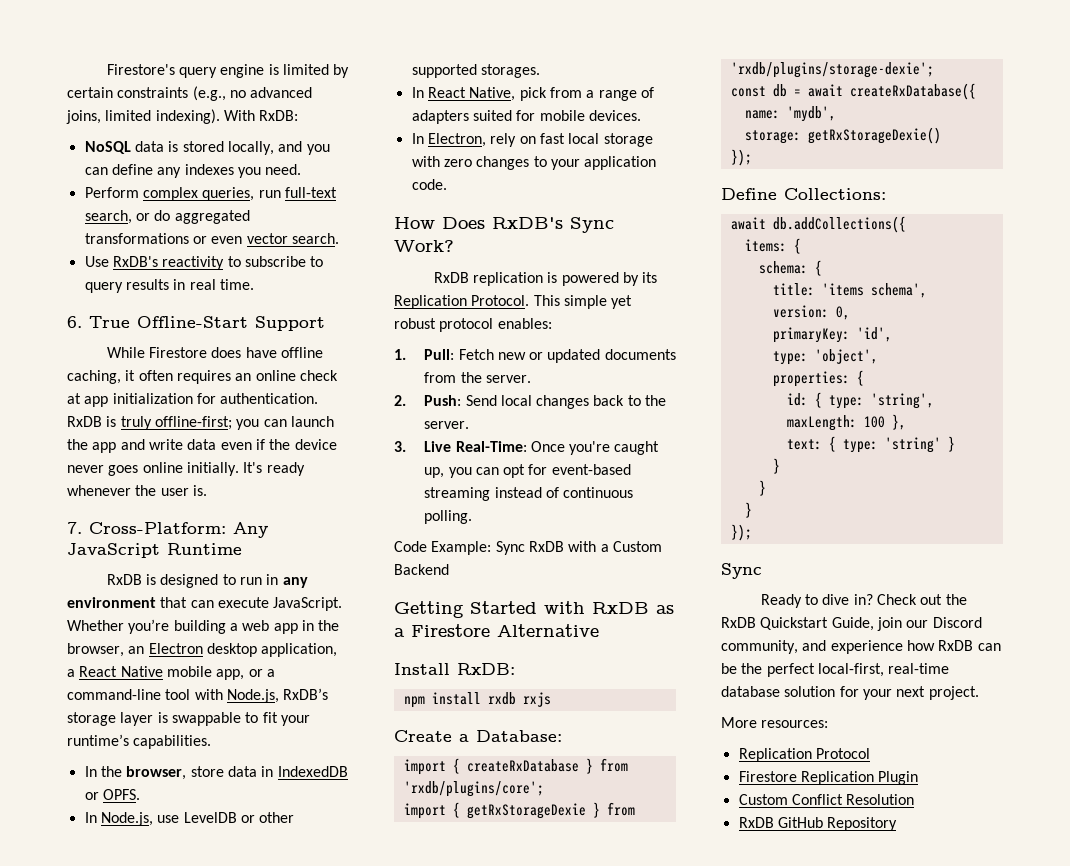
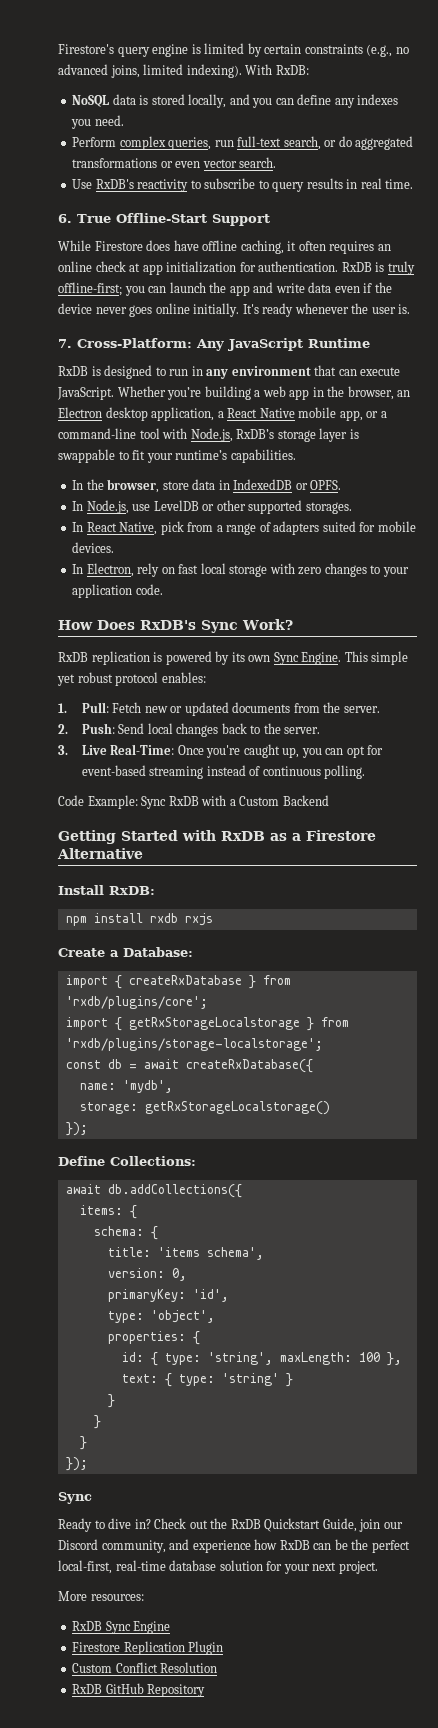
- RxDB replication is powered by its Replication Protocol.
+ RxDB replication is powered by its own Sync Engine.
- import { getRxStorageDexie } from 'rxdb/plugins/storage-dexie';
+ import { getRxStorageLocalstorage } from 'rxdb/plugins/storage-localstorage';
- storage: getRxStorageDexie()
+ storage: getRxStorageLocalstorage()
- Replication Protocol
+ RxDB Sync Engine

